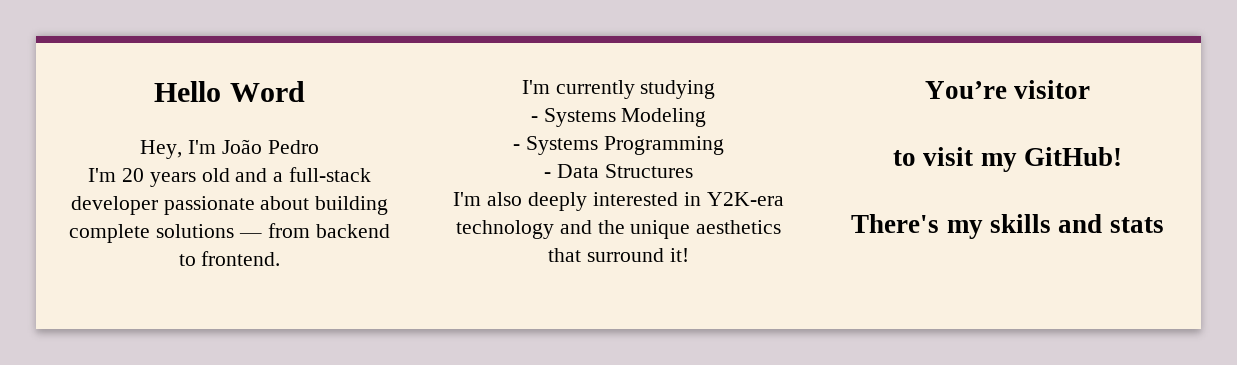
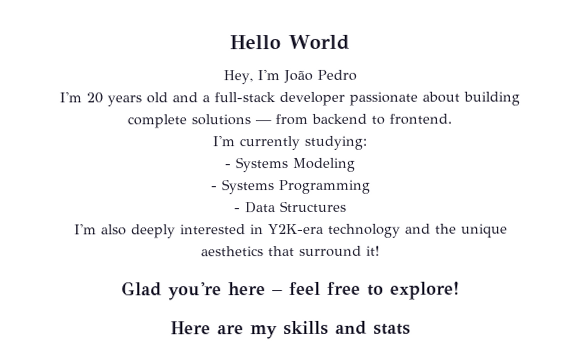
- Hello Word
+ Hello World
- I'm currently studying
+ I'm currently studying:
- You’re visitor
- to visit my GitHub!
- There's my skills and stats
+ Glad you're here – feel free to explore!
+ Here are my skills and stats

